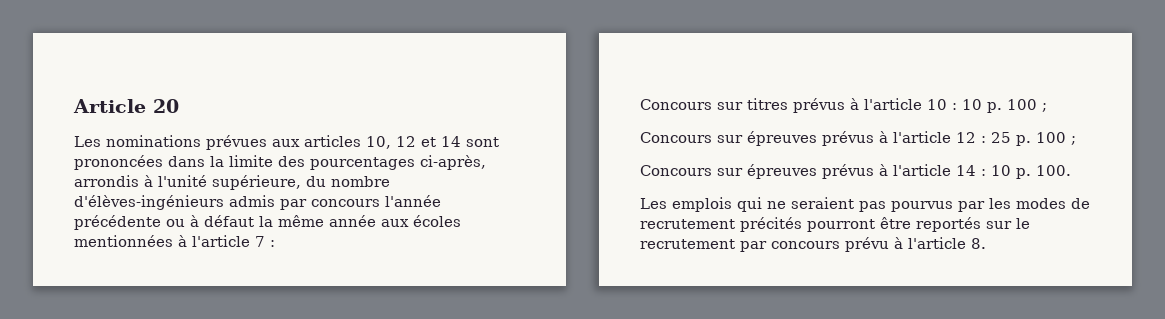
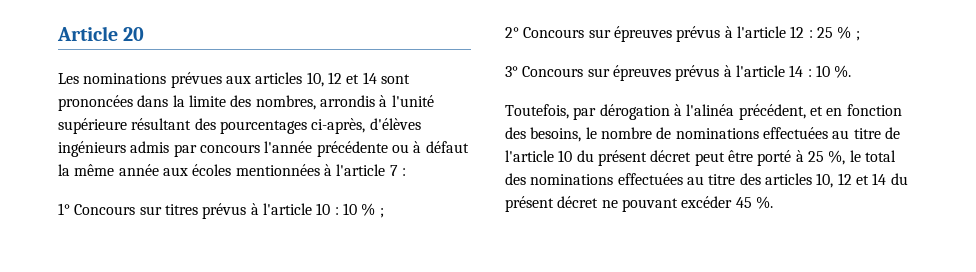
- Les nominations prévues aux articles 10, 12 et 14 sont prononcées dans la limite des pourcentages ci-après, arrondis à l'unité supérieure, du nombre d'élèves-ingénieurs admis par concours l'année précédente ou à défaut la même année aux écoles mentionnées à l'article 7 :
+ Les nominations prévues aux articles 10, 12 et 14 sont prononcées dans la limite des nombres, arrondis à l'unité supérieure résultant des pourcentages ci-après, d'élèves ingénieurs admis par concours l'année précédente ou à défaut la même année aux écoles mentionnées à l'article 7 :
- Concours sur titres prévus à l'article 10 : 10 p. 100 ;
- Concours sur épreuves prévus à l'article 12 : 25 p. 100 ;
- Concours sur épreuves prévus à l'article 14 : 10 p. 100.
- Les emplois qui ne seraient pas pourvus par les modes de recrutement précités pourront être reportés sur le recrutement par concours prévu à l'article 8.
+ 1° Concours sur titres prévus à l'article 10 : 10 % ;
+ 2° Concours sur épreuves prévus à l'article 12 : 25 % ;
+ 3° Concours sur épreuves prévus à l'article 14 : 10 %.
+ Toutefois, par dérogation à l'alinéa précédent, et en fonction des besoins, le nombre de nominations effectuées au titre de l'article 10 du présent décret peut être porté à 25 %, le total des nominations effectuées au titre des articles 10, 12 et 14 du présent décret ne pouvant excéder 45 %.

